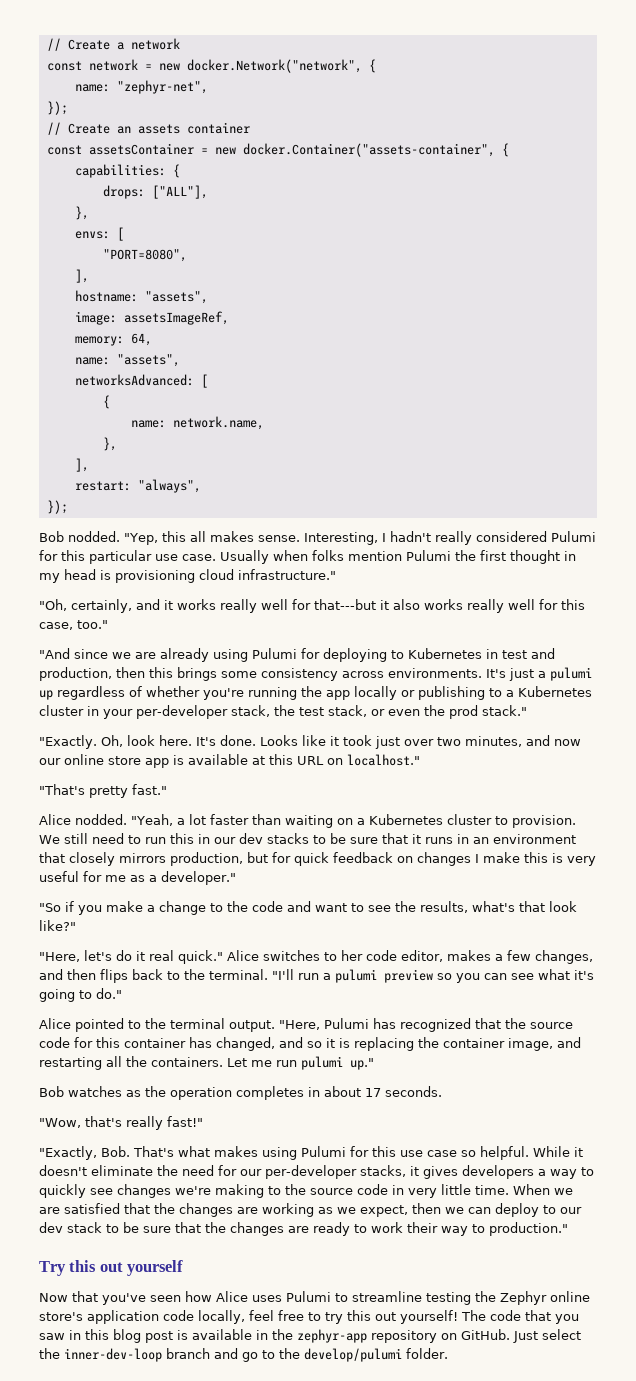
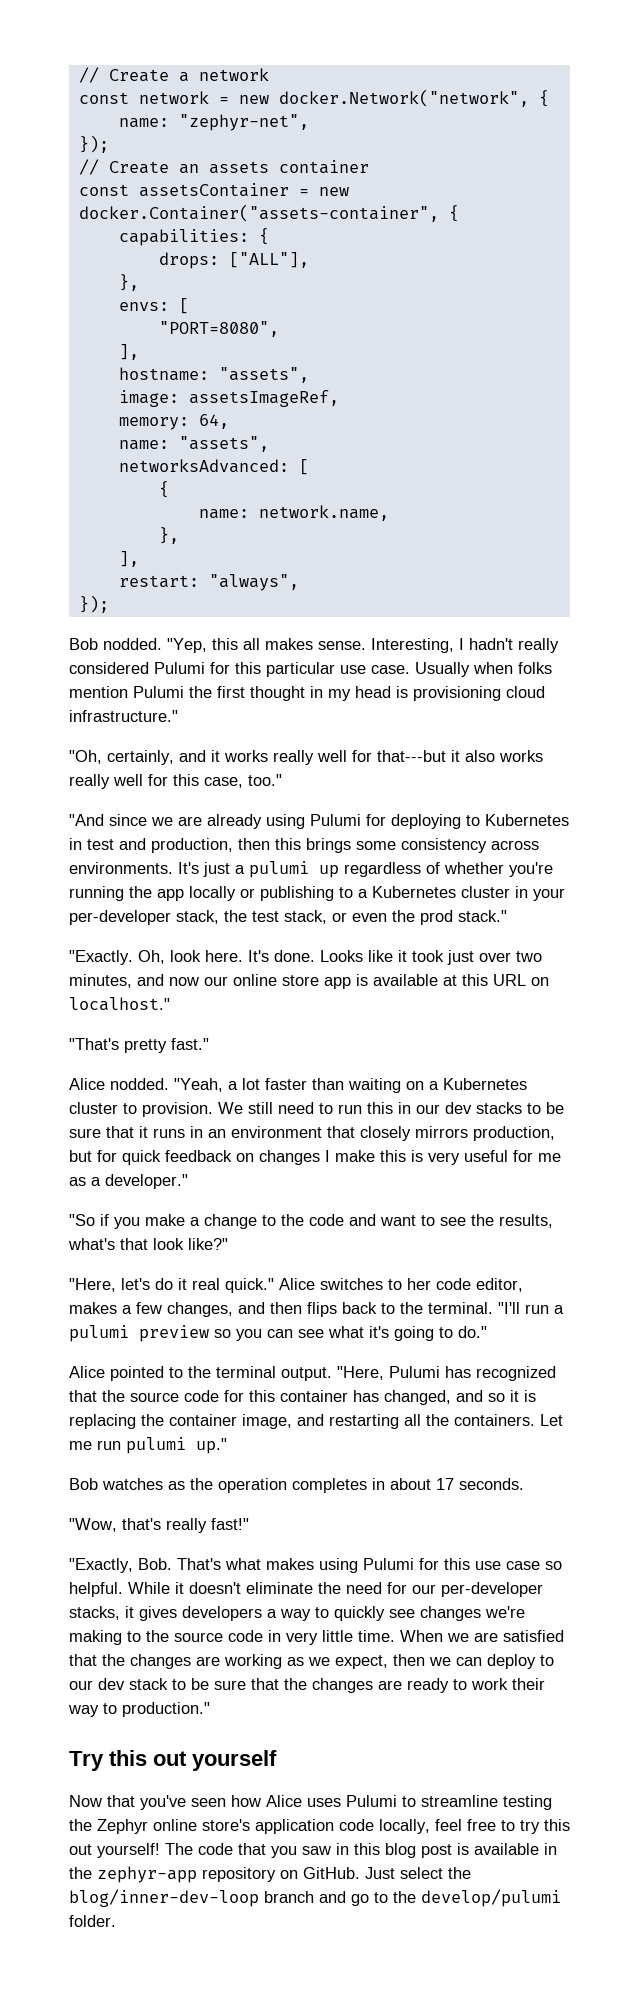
- Just select the inner-dev-loop branch and go to the develop/pulumi folder.
+ Just select the blog/inner-dev-loop branch and go to the develop/pulumi folder.

